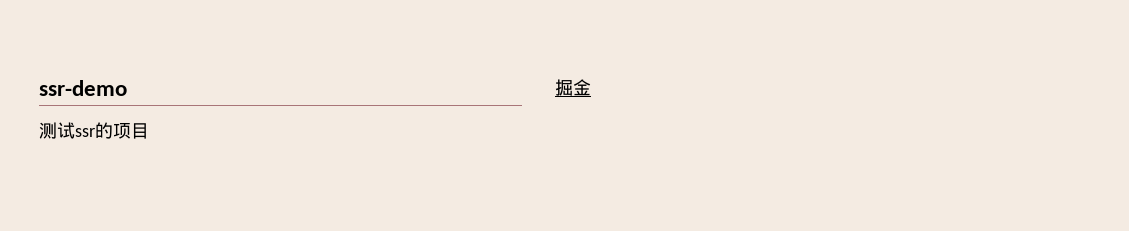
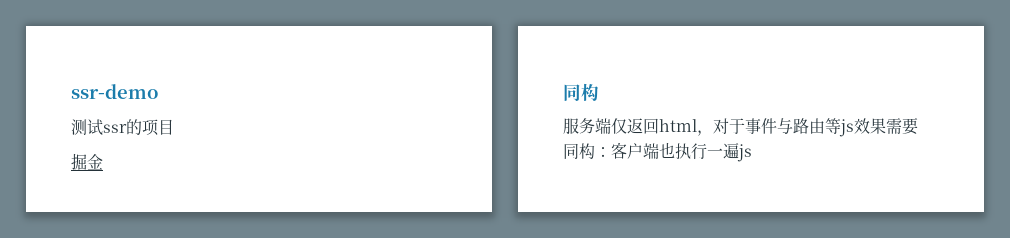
  掘金
+ 同构
+ 服务端仅返回html，对于事件与路由等js效果需要同构：客户端也执行一遍js

